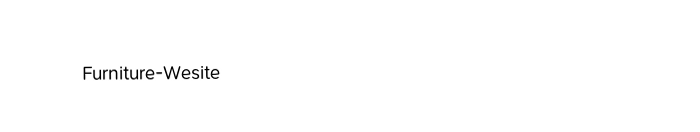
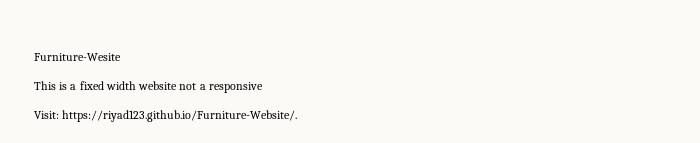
+ This is a fixed width website not a responsive
+ Visit: https://riyad123.github.io/Furniture-Website/.

